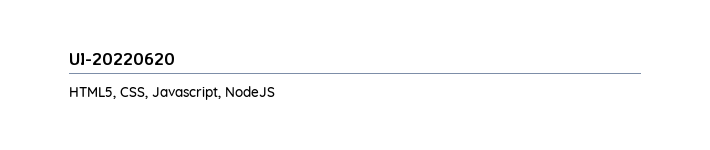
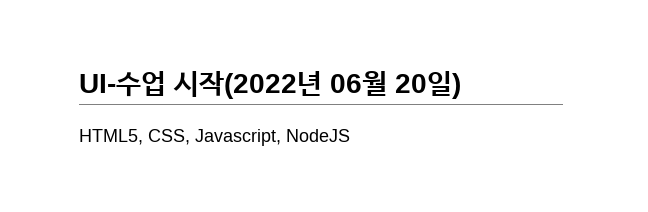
- UI-20220620
+ UI-수업 시작(2022년 06월 20일)

